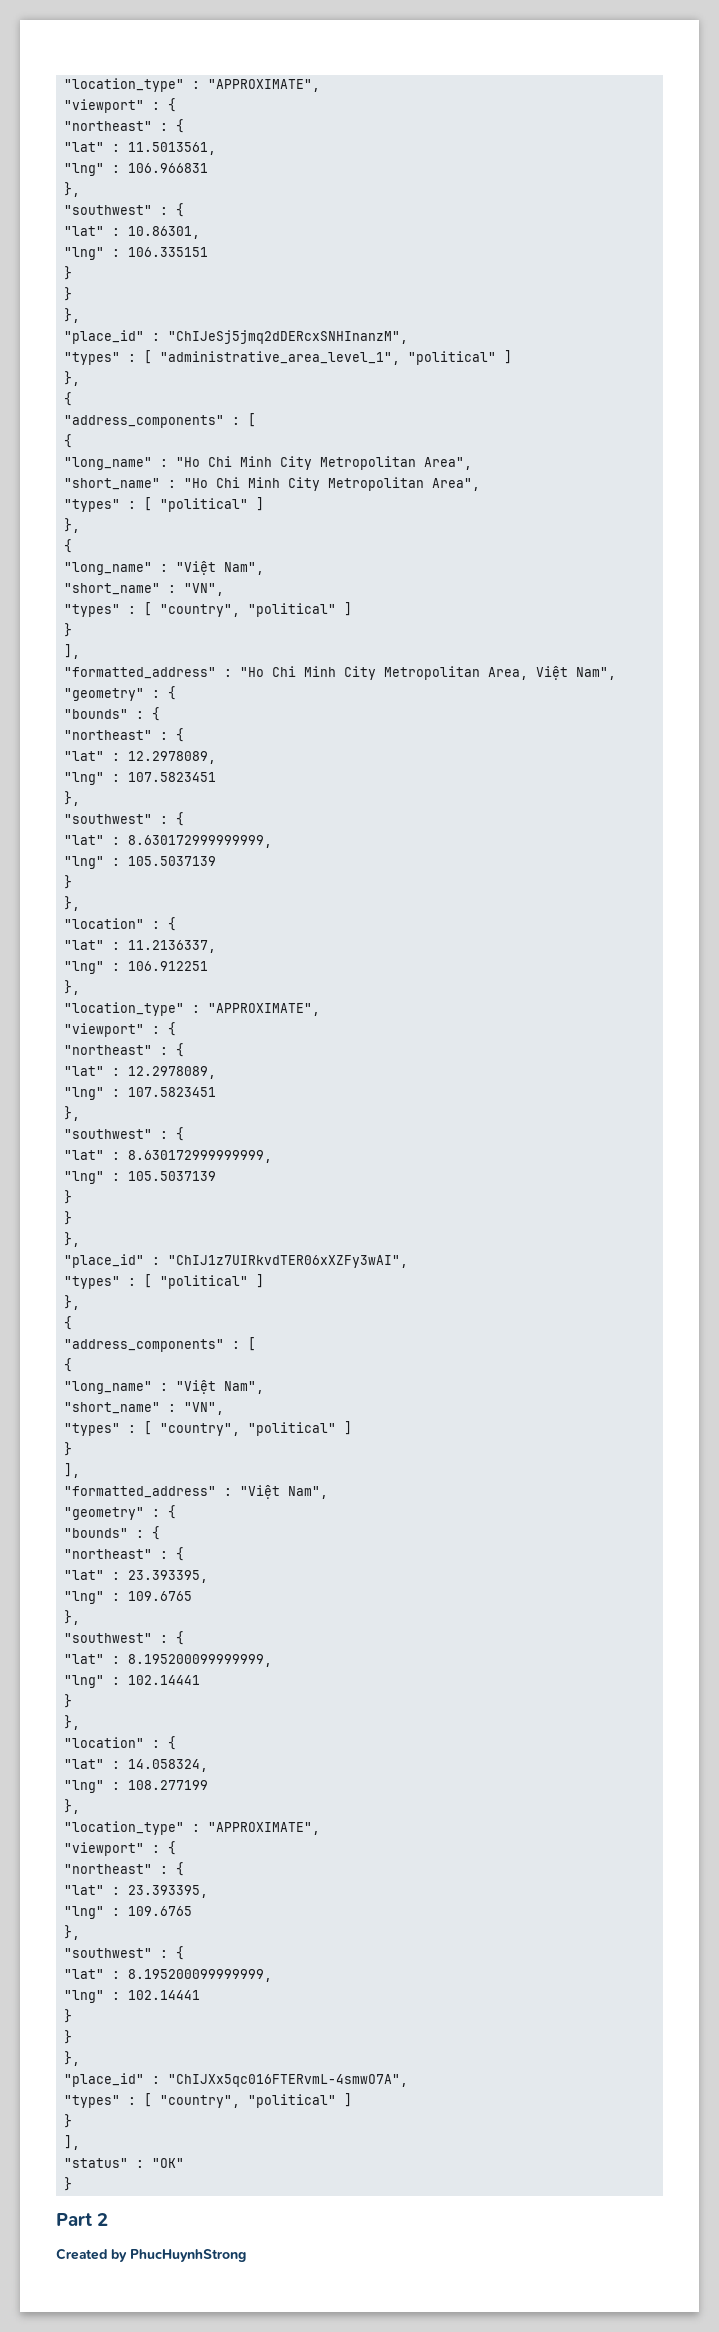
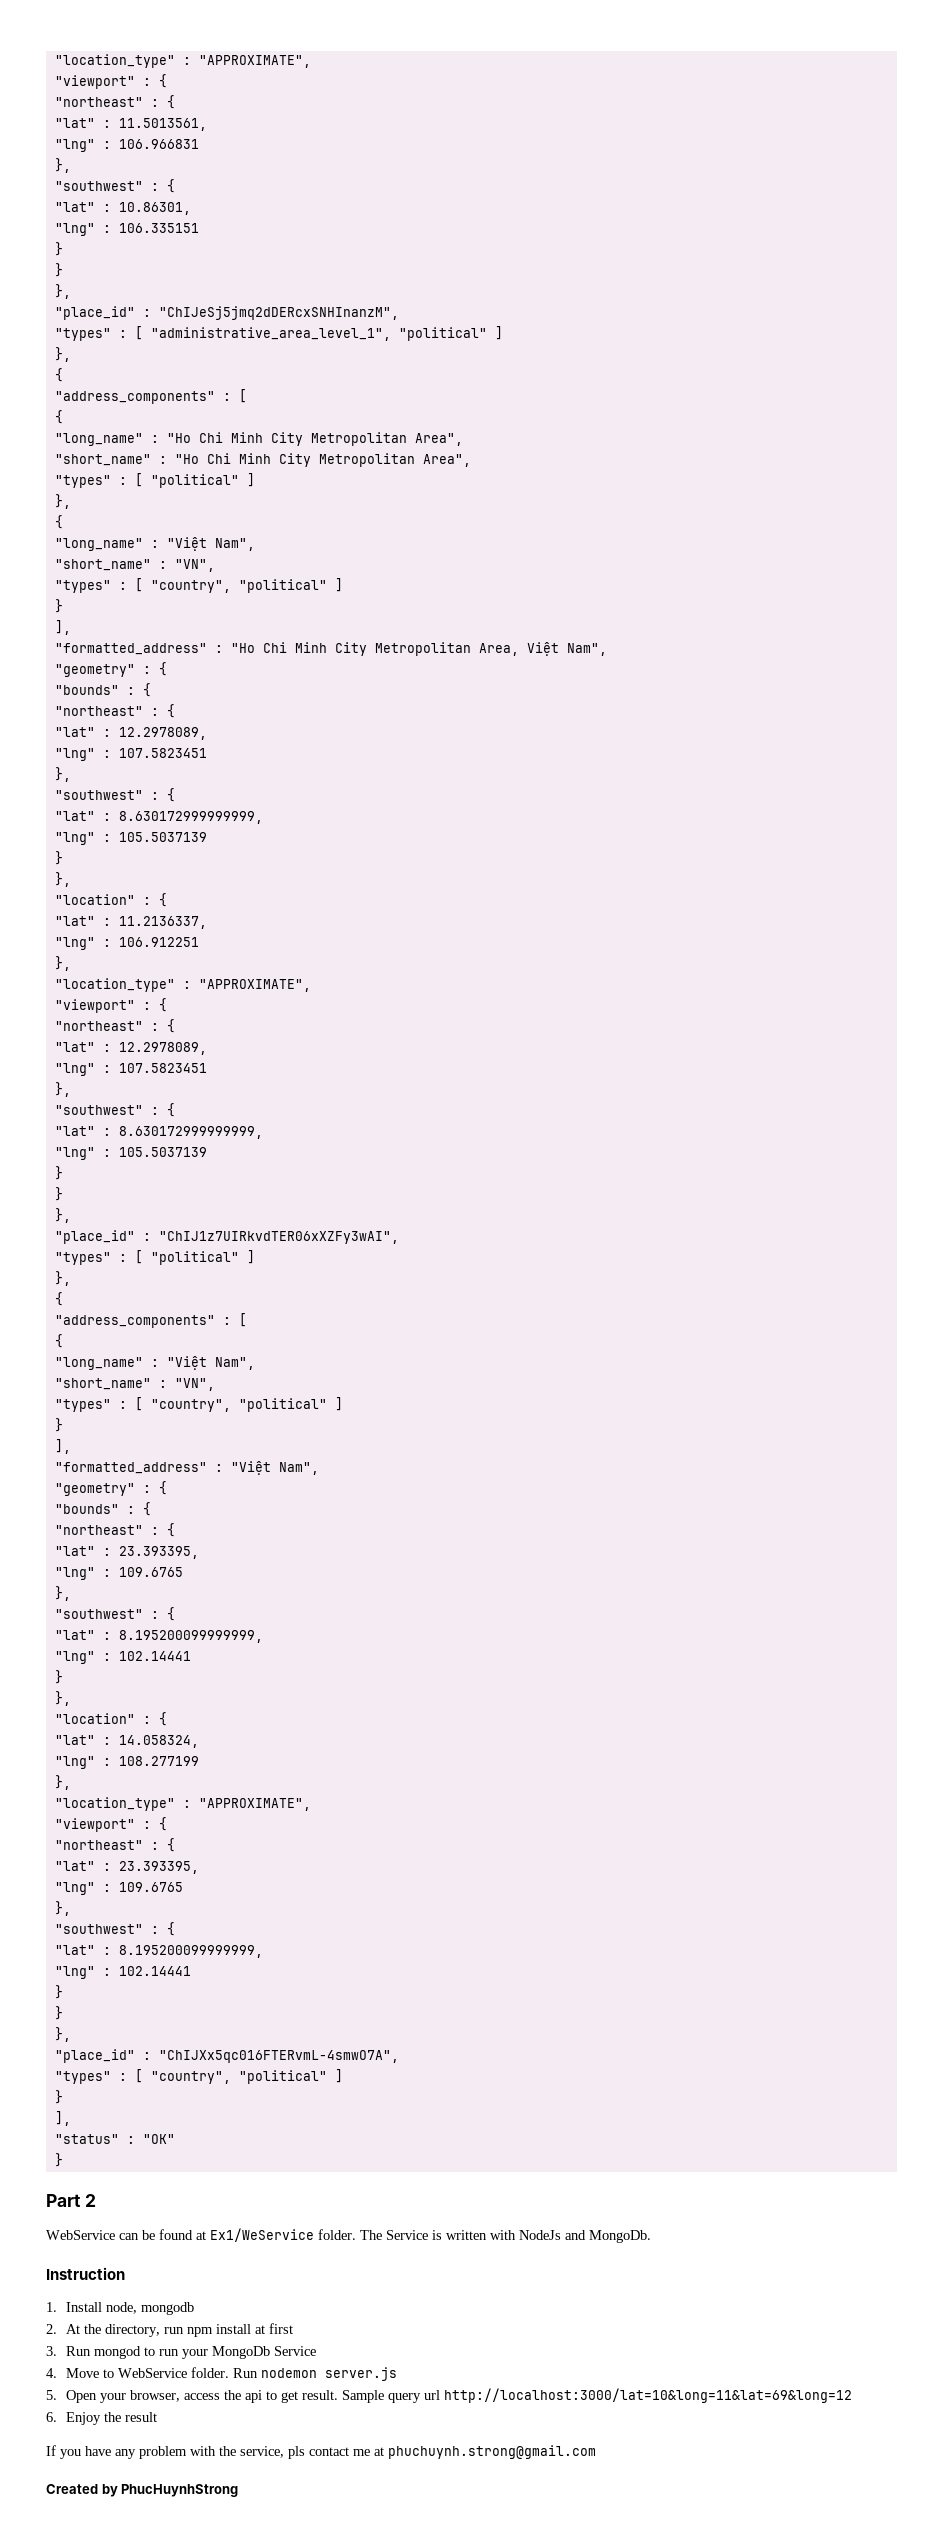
+ WebService can be found at Ex1/WeService folder. The Service is written with NodeJs and MongoDb.
+ Instruction
+ 1. Install node, mongodb
+ 2. At the directory, run npm install at first
+ 3. Run mongod to run your MongoDb Service
+ 4. Move to WebService folder. Run nodemon server.js
+ 5. Open your browser, access the api to get result. Sample query url http://localhost:3000/lat=10&long=11&lat=69&long=12
+ 6. Enjoy the result
+ If you have any problem with the service, pls contact me at phuchuynh.strong@gmail.com

